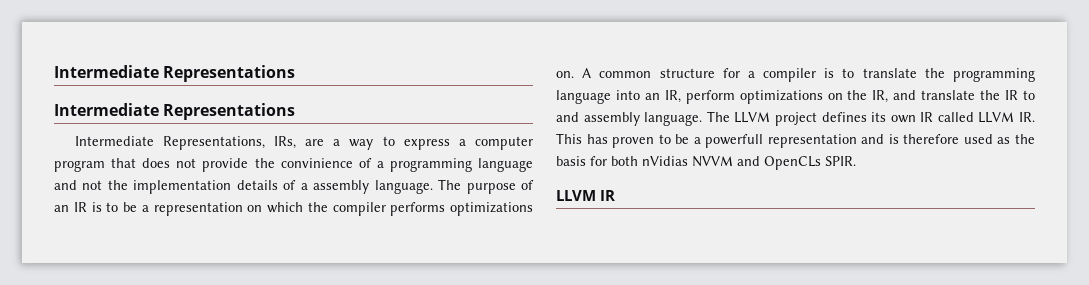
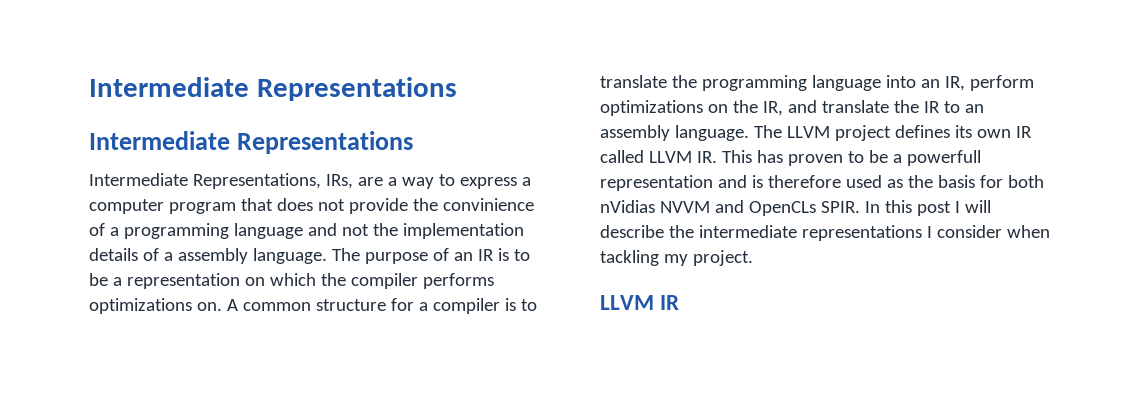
- A common structure for a compiler is to translate the programming language into an IR, perform optimizations on the IR, and translate the IR to and assembly language.
+ A common structure for a compiler is to translate the programming language into an IR, perform optimizations on the IR, and translate the IR to an assembly language.
+ In this post I will describe the intermediate representations I consider when tackling my project.

